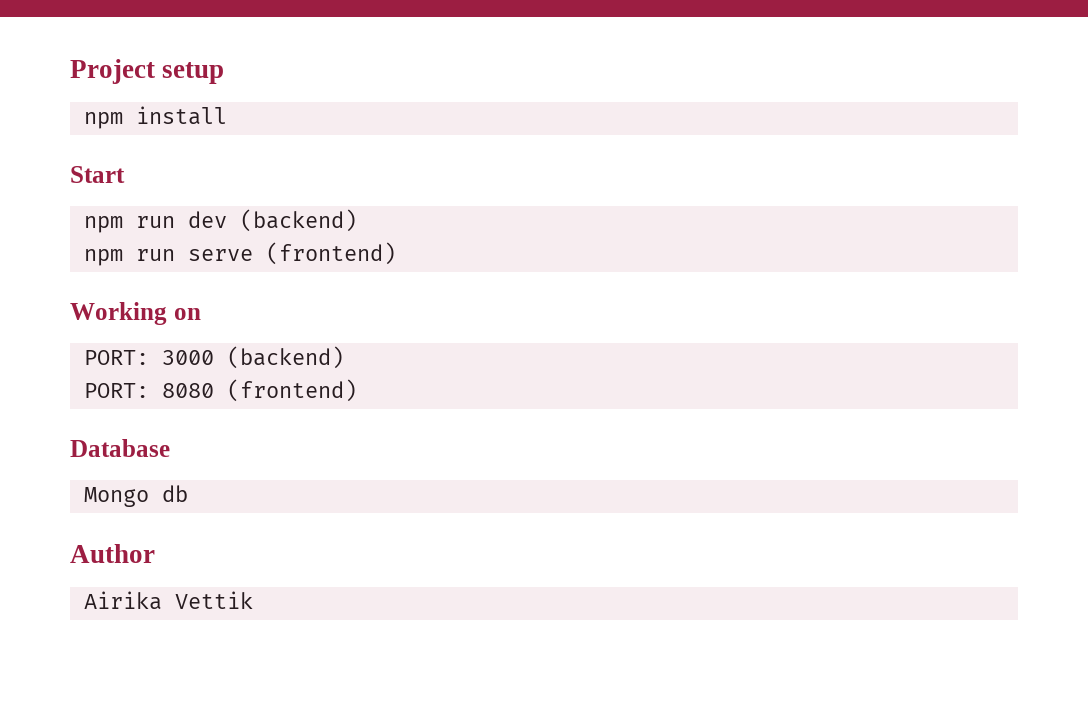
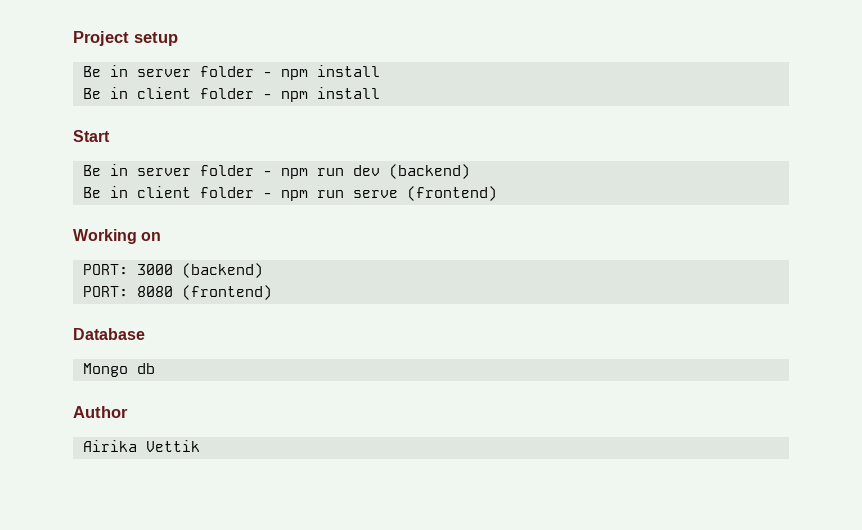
- npm install
+ Be in server folder - npm install
+ Be in client folder - npm install
  Start
- npm run dev (backend)
+ Be in server folder - npm run dev (backend)
- npm run serve (frontend)
+ Be in client folder - npm run serve (frontend)

